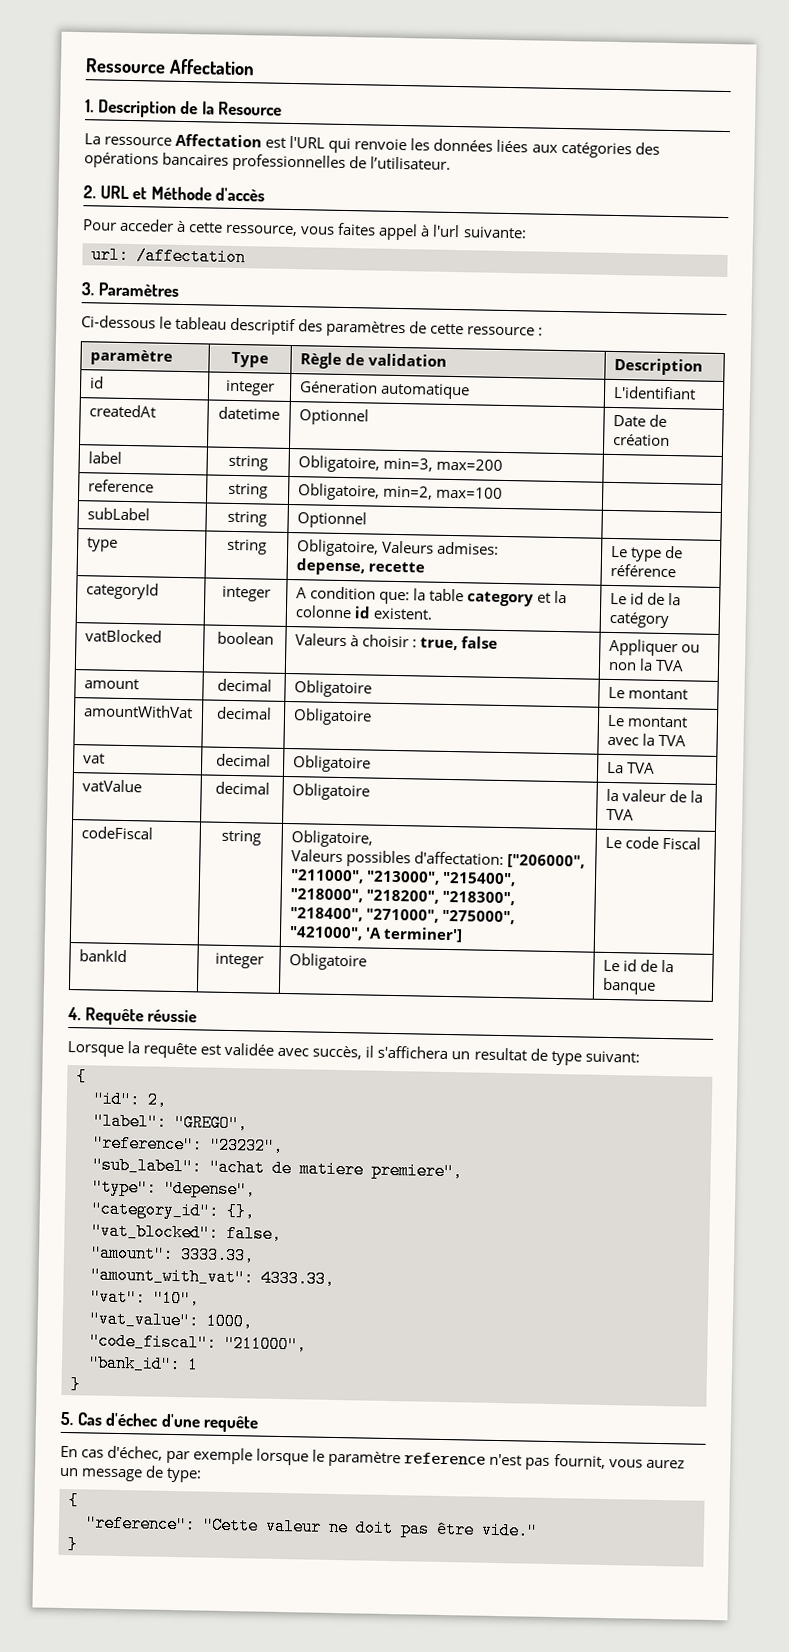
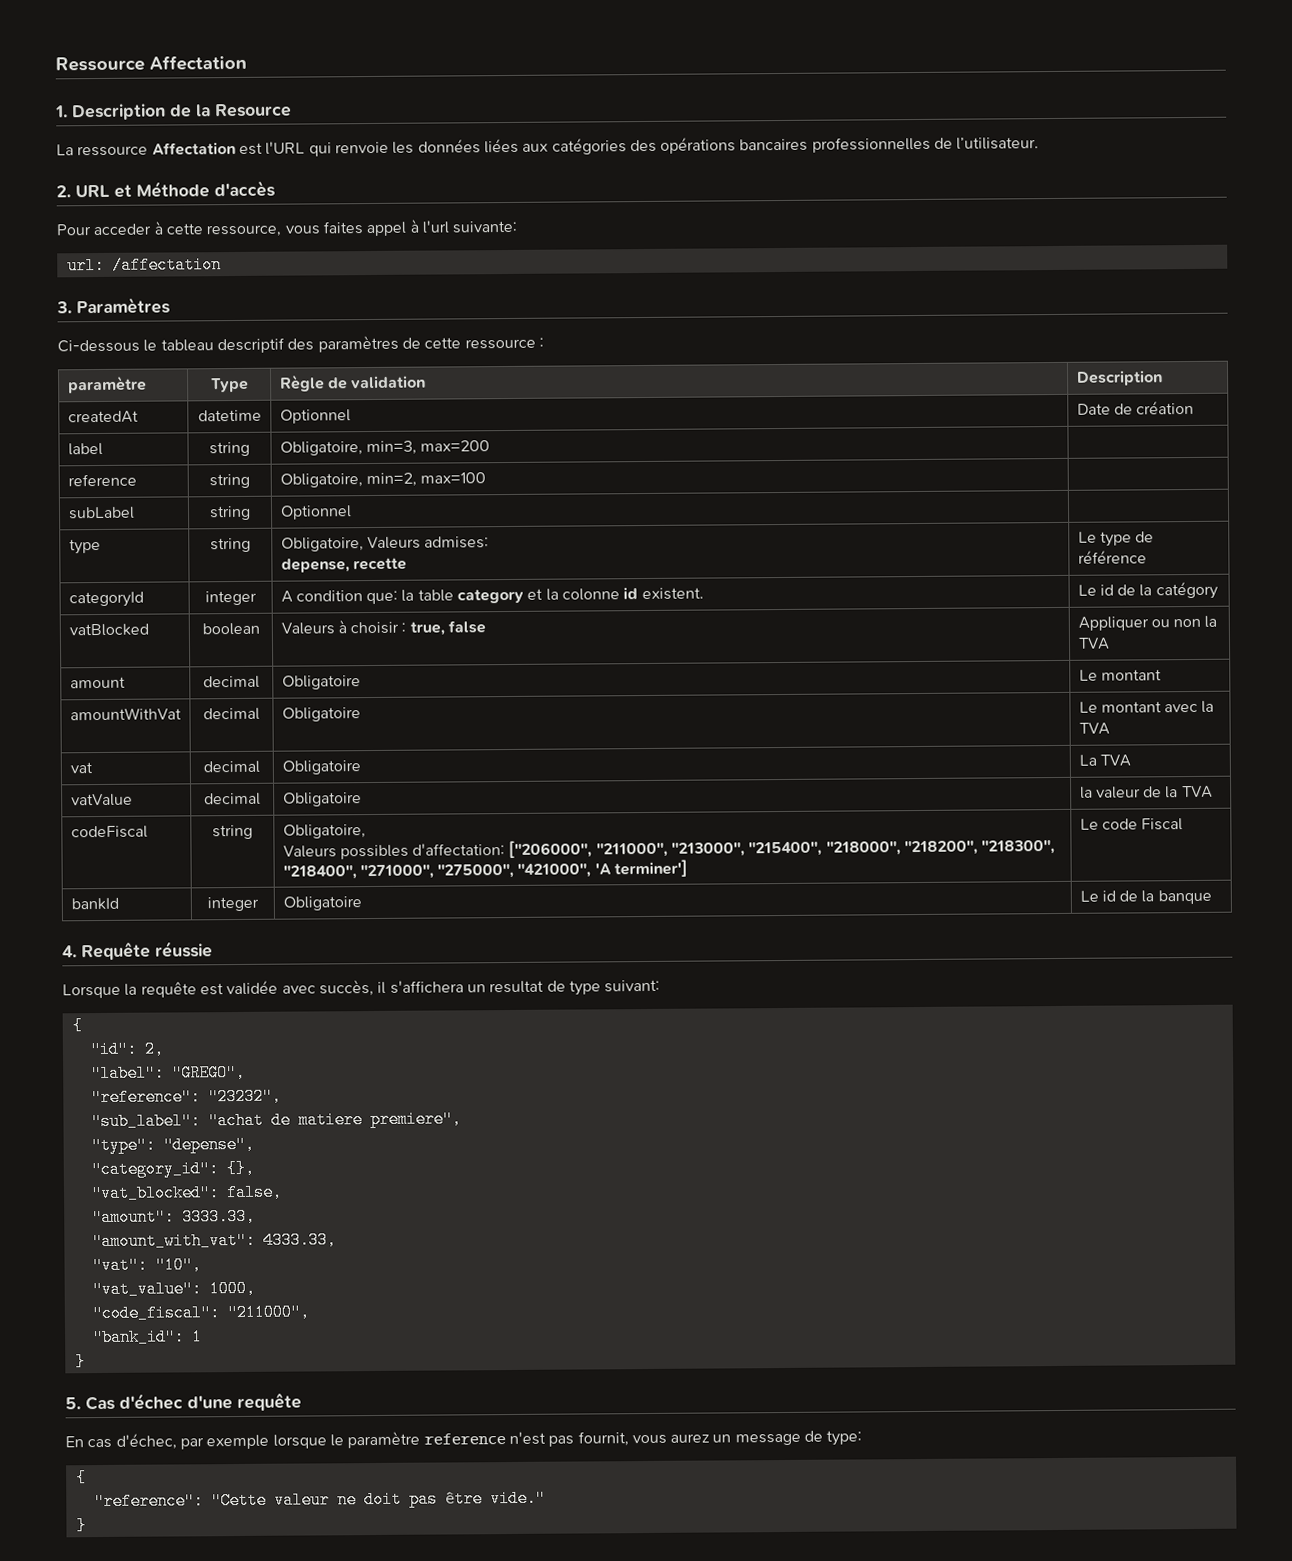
- id | integer | Géneration automatique | L'identifiant

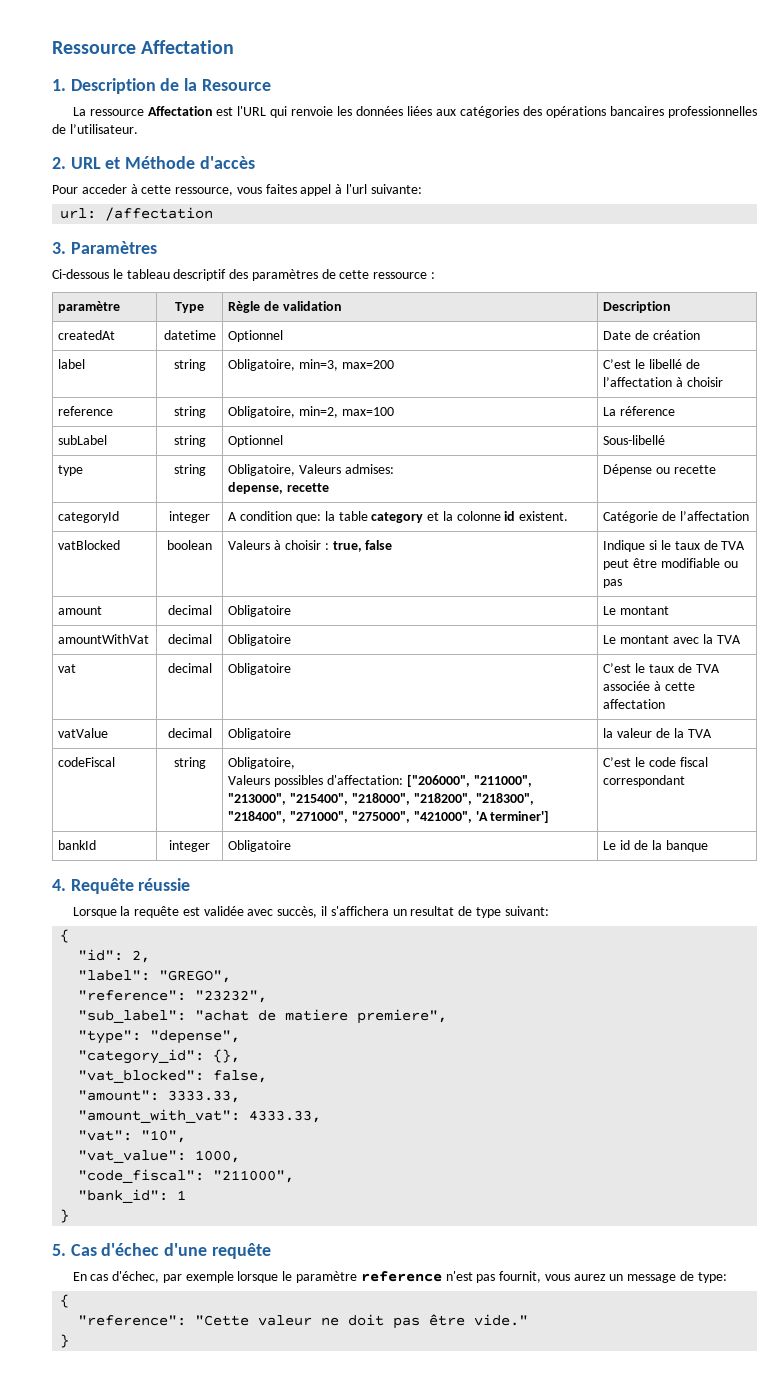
- label | string | Obligatoire, min=3, max=200 |
+ label | string | Obligatoire, min=3, max=200 | C’est le libellé de l’affectation à choisir
- reference | string | Obligatoire, min=2, max=100 |
+ reference | string | Obligatoire, min=2, max=100 | La réference
- subLabel | string | Optionnel |
+ subLabel | string | Optionnel | Sous-libellé
  type | string | Obligatoire, Valeurs admises:
- depense, recette | Le type de référence
+ depense, recette | Dépense ou recette
- categoryId | integer | A condition que: la table category et la colonne id existent. | Le id de la catégory
+ categoryId | integer | A condition que: la table category et la colonne id existent. | Catégorie de l’affectation
- vatBlocked | boolean | Valeurs à choisir : true, false | Appliquer ou non la TVA
+ vatBlocked | boolean | Valeurs à choisir : true, false | Indique si le taux de TVA peut être modifiable ou pas
- vat | decimal | Obligatoire | La TVA
+ vat | decimal | Obligatoire | C’est le taux de TVA associée à cette affectation
  codeFiscal | string | Obligatoire,
- Valeurs possibles d'affectation: ["206000", "211000", "213000", "215400", "218000", "218200", "218300", "218400", "271000", "275000", "421000", 'A terminer'] | Le code Fiscal
+ Valeurs possibles d'affectation: ["206000", "211000", "213000", "215400", "218000", "218200", "218300", "218400", "271000", "275000", "421000", 'A terminer'] | C’est le code fiscal correspondant

